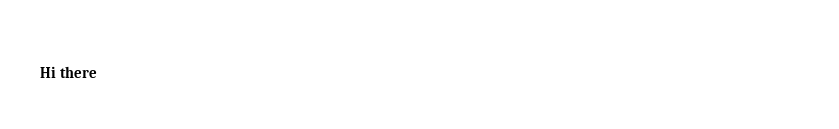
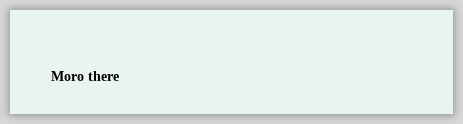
- Hi there
+ Moro there

